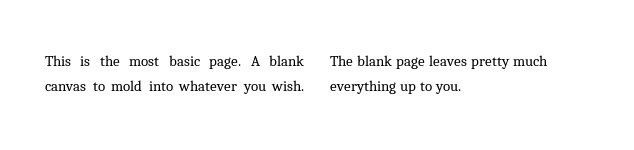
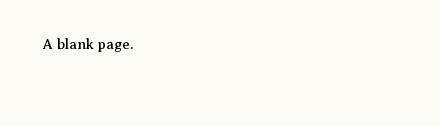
- This is the most basic page. A blank canvas to mold into whatever you wish. The blank page leaves pretty much everything up to you.
+ A blank page.

